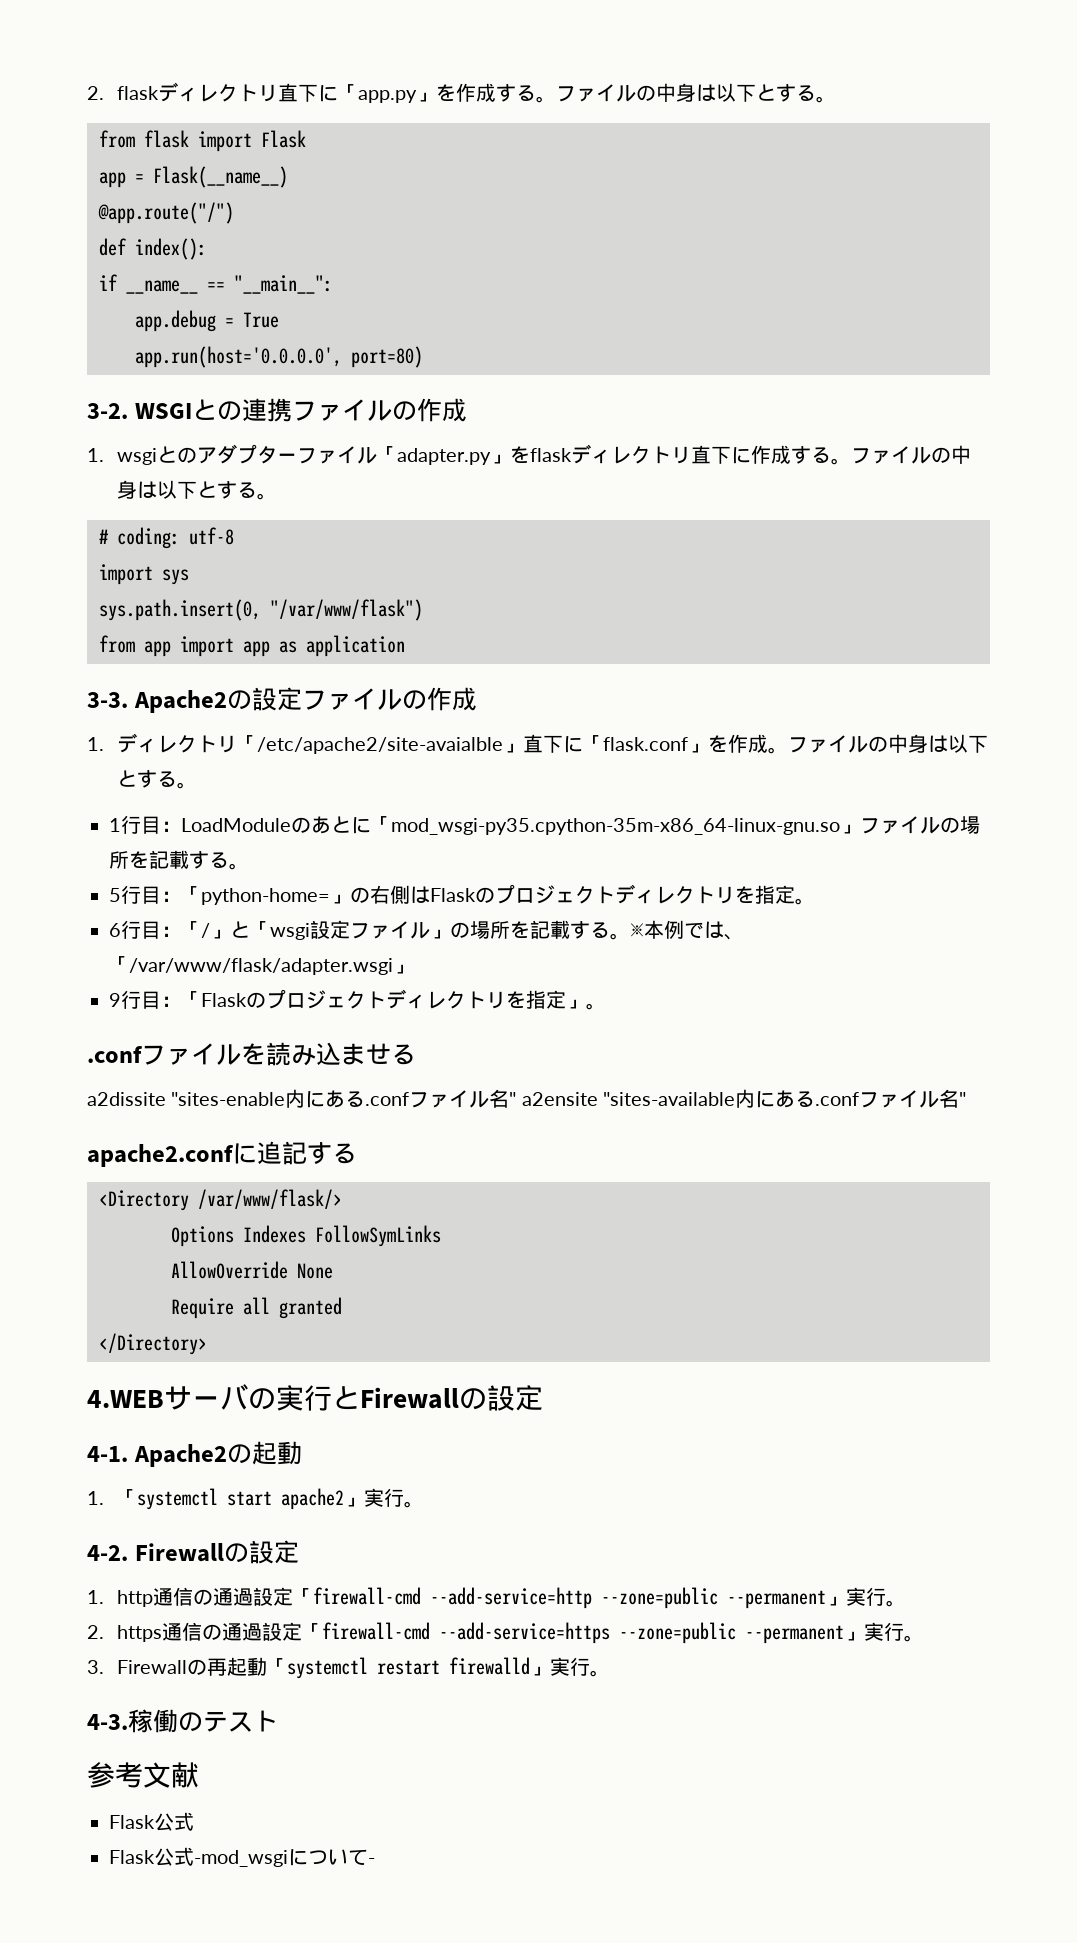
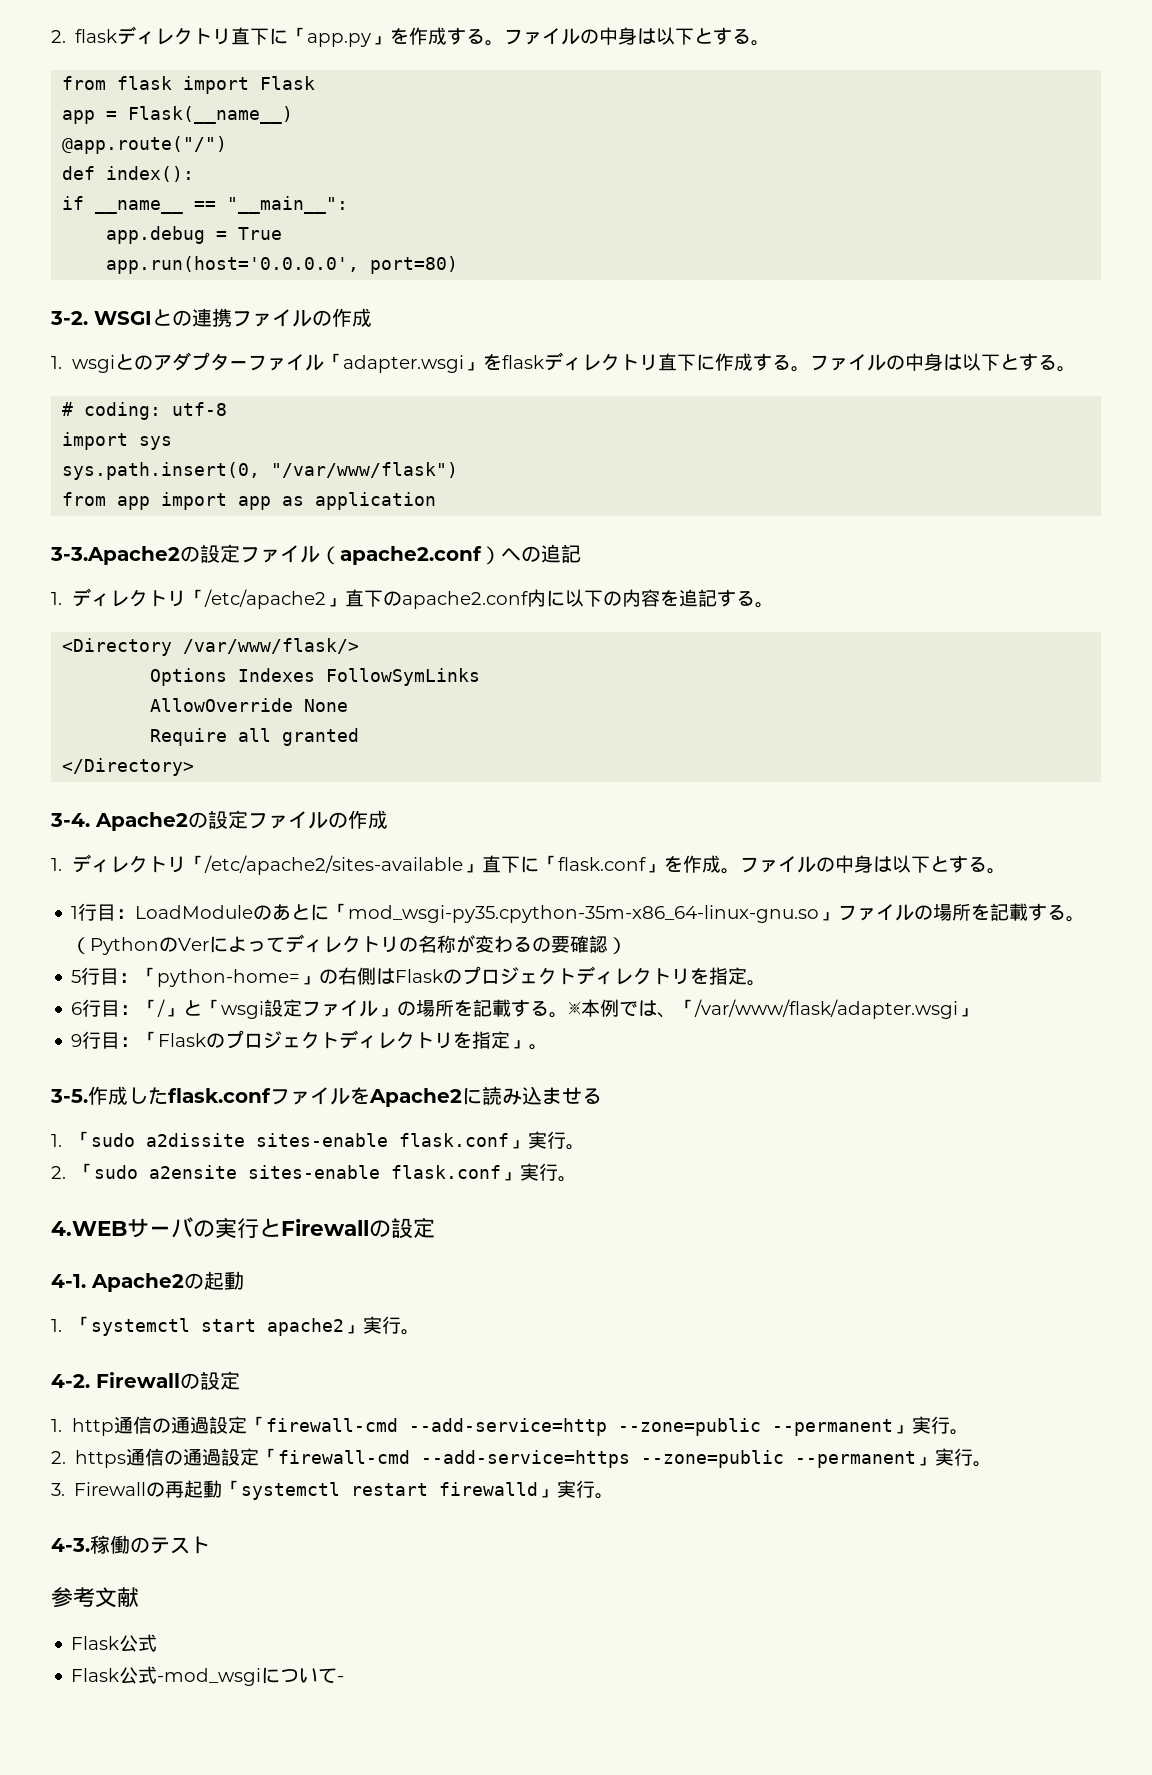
- 1. wsgiとのアダプターファイル「adapter.py」をflaskディレクトリ直下に作成する。
+ 1. wsgiとのアダプターファイル「adapter.wsgi」をflaskディレクトリ直下に作成する。
- 3-3.
+ 3-3.Apache2の設定ファイル（apache2.conf）への追記
+ 1.ディレクトリ「/etc/apache2」直下のapache2.conf内に以下の内容を追記する。
+ <Directory /var/www/flask/>
+ Options Indexes FollowSymLinks
+ AllowOverride None
+ Require all granted
+ </Directory>
+ 3-4.
- 1.ディレクトリ「/etc/apache2/site-avaialble」直下に「flask.conf」を作成。
+ 1.ディレクトリ「/etc/apache2/sites-available」直下に「flask.conf」を作成。
+ （PythonのVerによってディレクトリの名称が変わるの要確認）
- .confファイルを読み込ませる
+ 3-5.作成したflask.confファイルをApache2に読み込ませる
- a2dissite "sites-enable内にある.confファイル名" a2ensite "sites-available内にある.confファイル名"
- apache2.confに追記する
- <Directory /var/www/flask/>
- Options Indexes FollowSymLinks
- AllowOverride None
- Require all granted
- </Directory>
+ 1.「sudo a2dissite sites-enable flask.conf」実行。
+ 2.「sudo a2ensite sites-enable flask.conf」実行。

